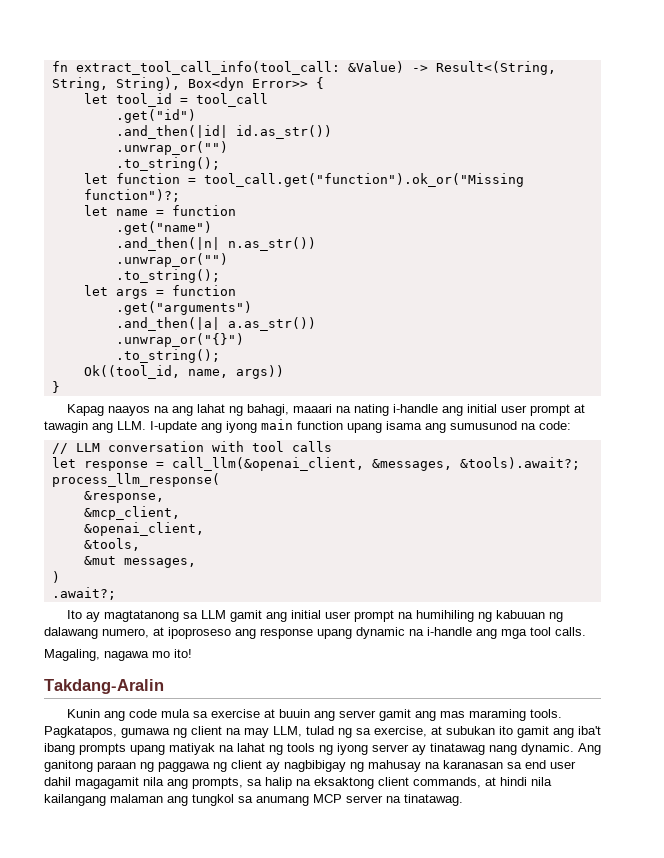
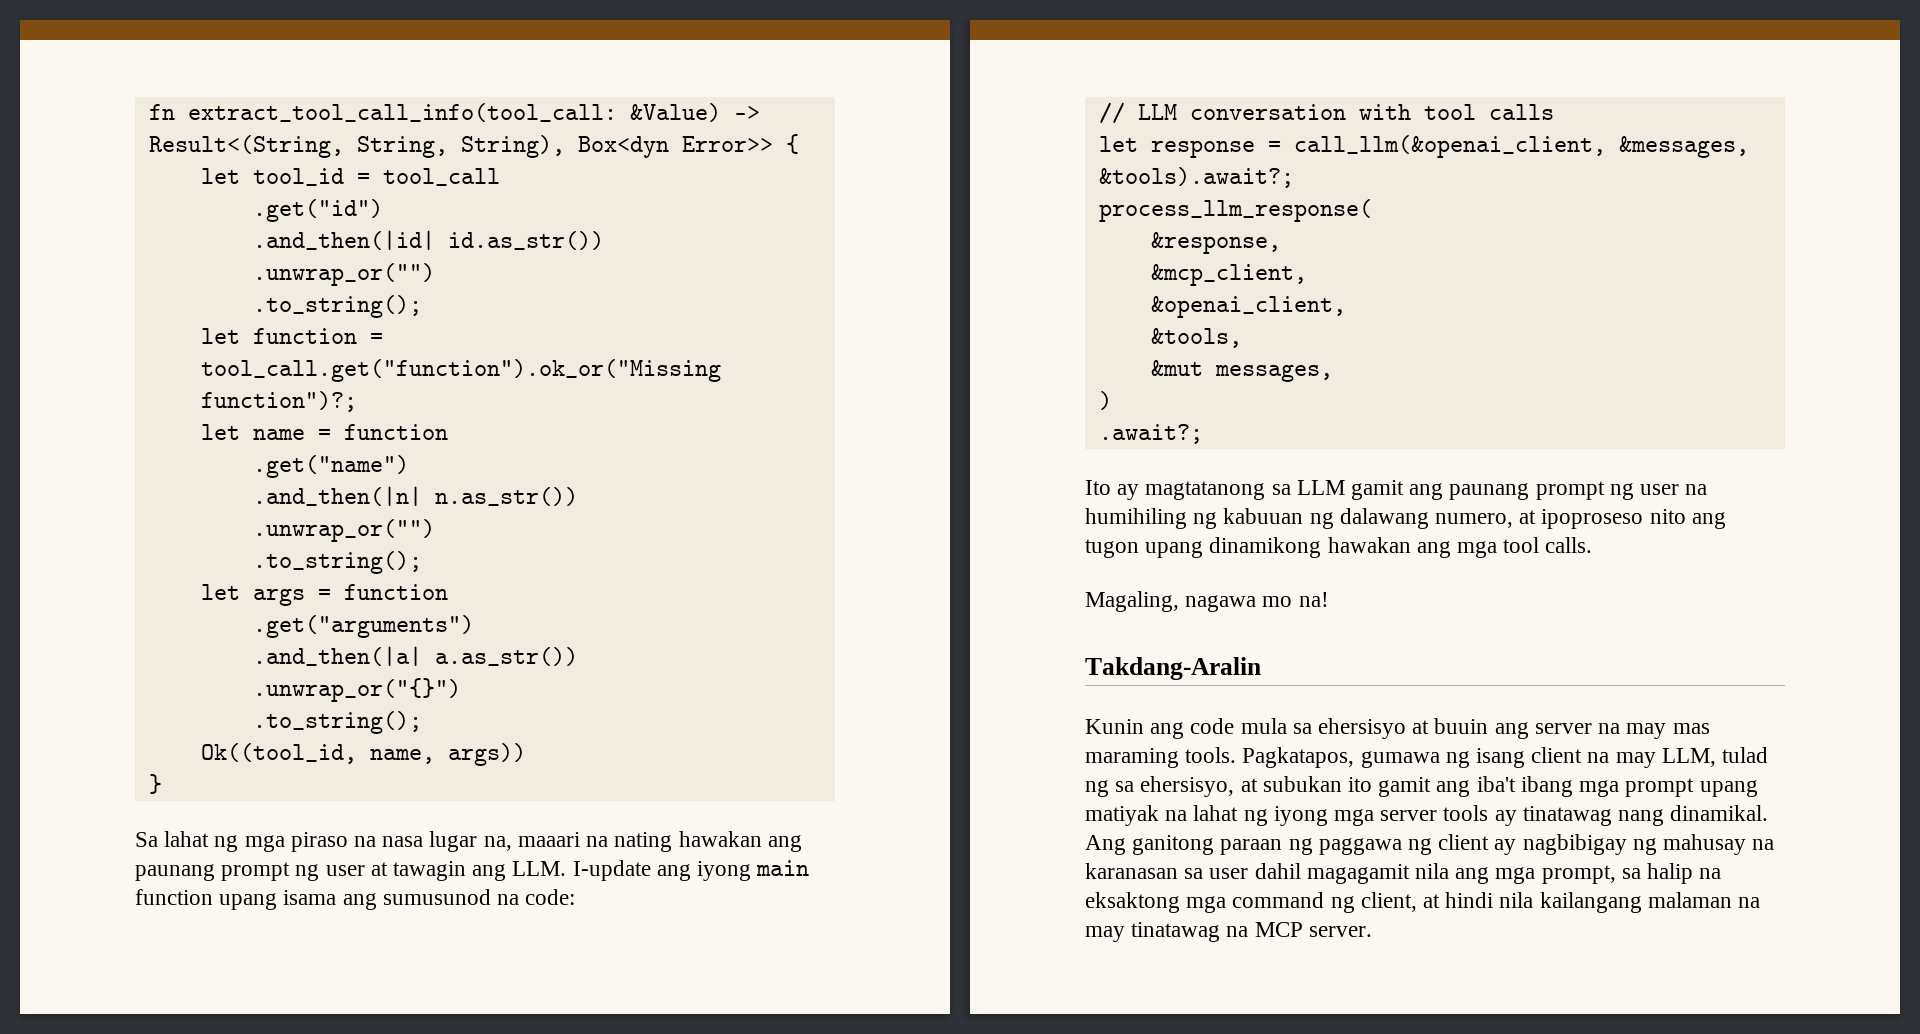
- Kapag naayos na ang lahat ng bahagi, maaari na nating i-handle ang initial user prompt at tawagin ang LLM. I-update ang iyong main function upang isama ang sumusunod na code:
+ Sa lahat ng mga piraso na nasa lugar na, maaari na nating hawakan ang paunang prompt ng user at tawagin ang LLM. I-update ang iyong main function upang isama ang sumusunod na code:
- Ito ay magtatanong sa LLM gamit ang initial user prompt na humihiling ng kabuuan ng dalawang numero, at ipoproseso ang response upang dynamic na i-handle ang mga tool calls.
+ Ito ay magtatanong sa LLM gamit ang paunang prompt ng user na humihiling ng kabuuan ng dalawang numero, at ipoproseso nito ang tugon upang dinamikong hawakan ang mga tool calls.
- Magaling, nagawa mo ito!
+ Magaling, nagawa mo na!
- Kunin ang code mula sa exercise at buuin ang server gamit ang mas maraming tools.
+ Kunin ang code mula sa ehersisyo at buuin ang server na may mas maraming tools.
- Pagkatapos, gumawa ng client na may LLM, tulad ng sa exercise, at subukan ito gamit ang iba't ibang prompts upang matiyak na lahat ng tools ng iyong server ay tinatawag nang dynamic.
+ Pagkatapos, gumawa ng isang client na may LLM, tulad ng sa ehersisyo, at subukan ito gamit ang iba't ibang mga prompt upang matiyak na lahat ng iyong mga server tools ay tinatawag nang dinamikal.
- Ang ganitong paraan ng paggawa ng client ay nagbibigay ng mahusay na karanasan sa end user dahil magagamit nila ang prompts, sa halip na eksaktong client commands, at hindi nila kailangang malaman ang tungkol sa anumang MCP server na tinatawag.
+ Ang ganitong paraan ng paggawa ng client ay nagbibigay ng mahusay na karanasan sa user dahil magagamit nila ang mga prompt, sa halip na eksaktong mga command ng client, at hindi nila kailangang malaman na may tinatawag na MCP server.

